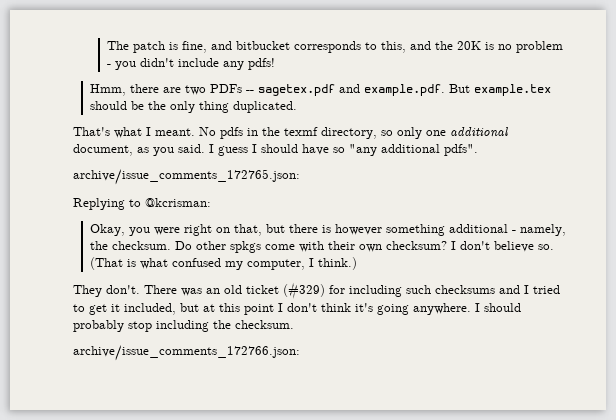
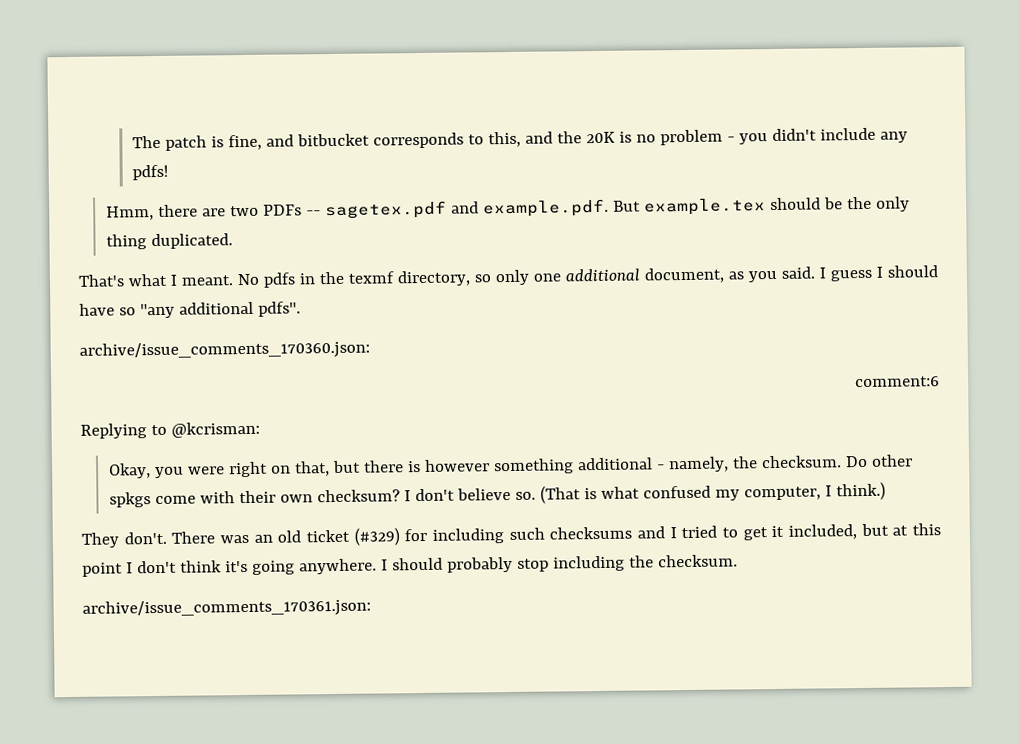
- archive/issue_comments_172765.json:
+ archive/issue_comments_170360.json:
+ comment:6
- archive/issue_comments_172766.json:
+ archive/issue_comments_170361.json:

